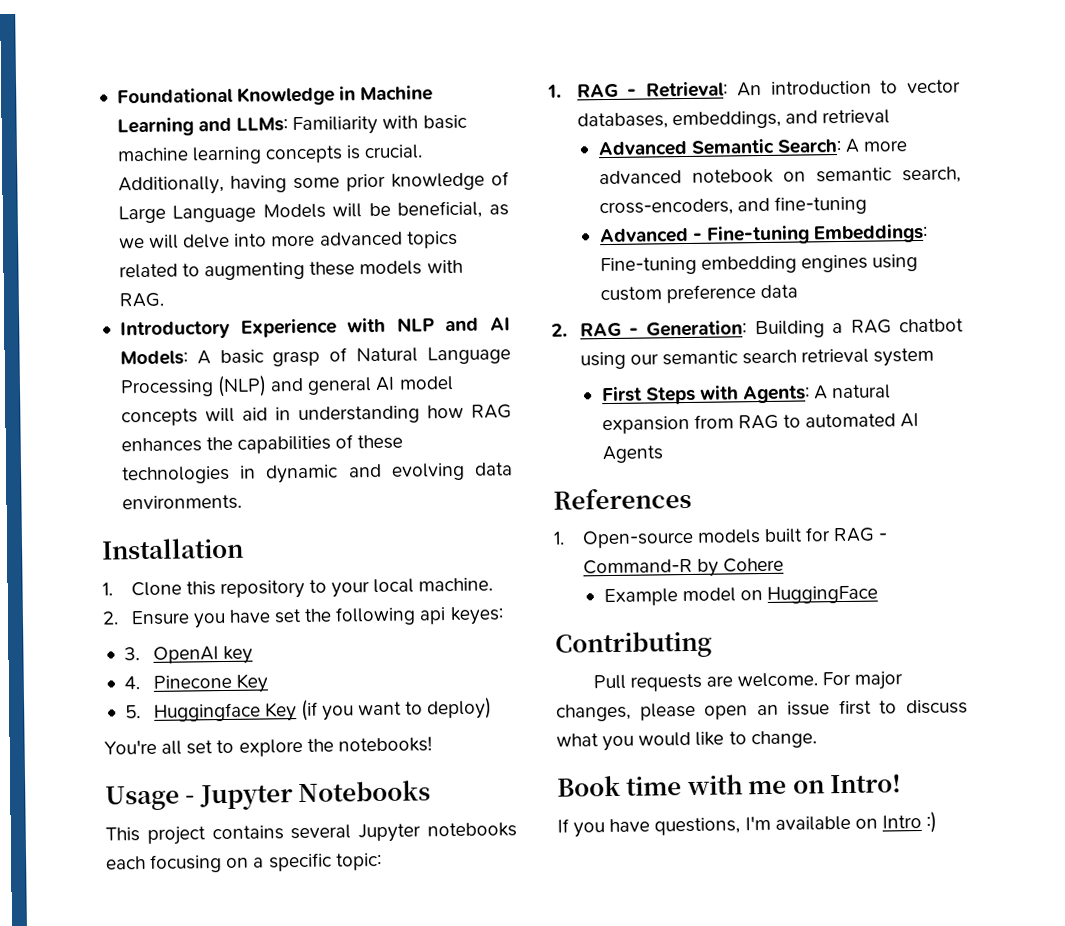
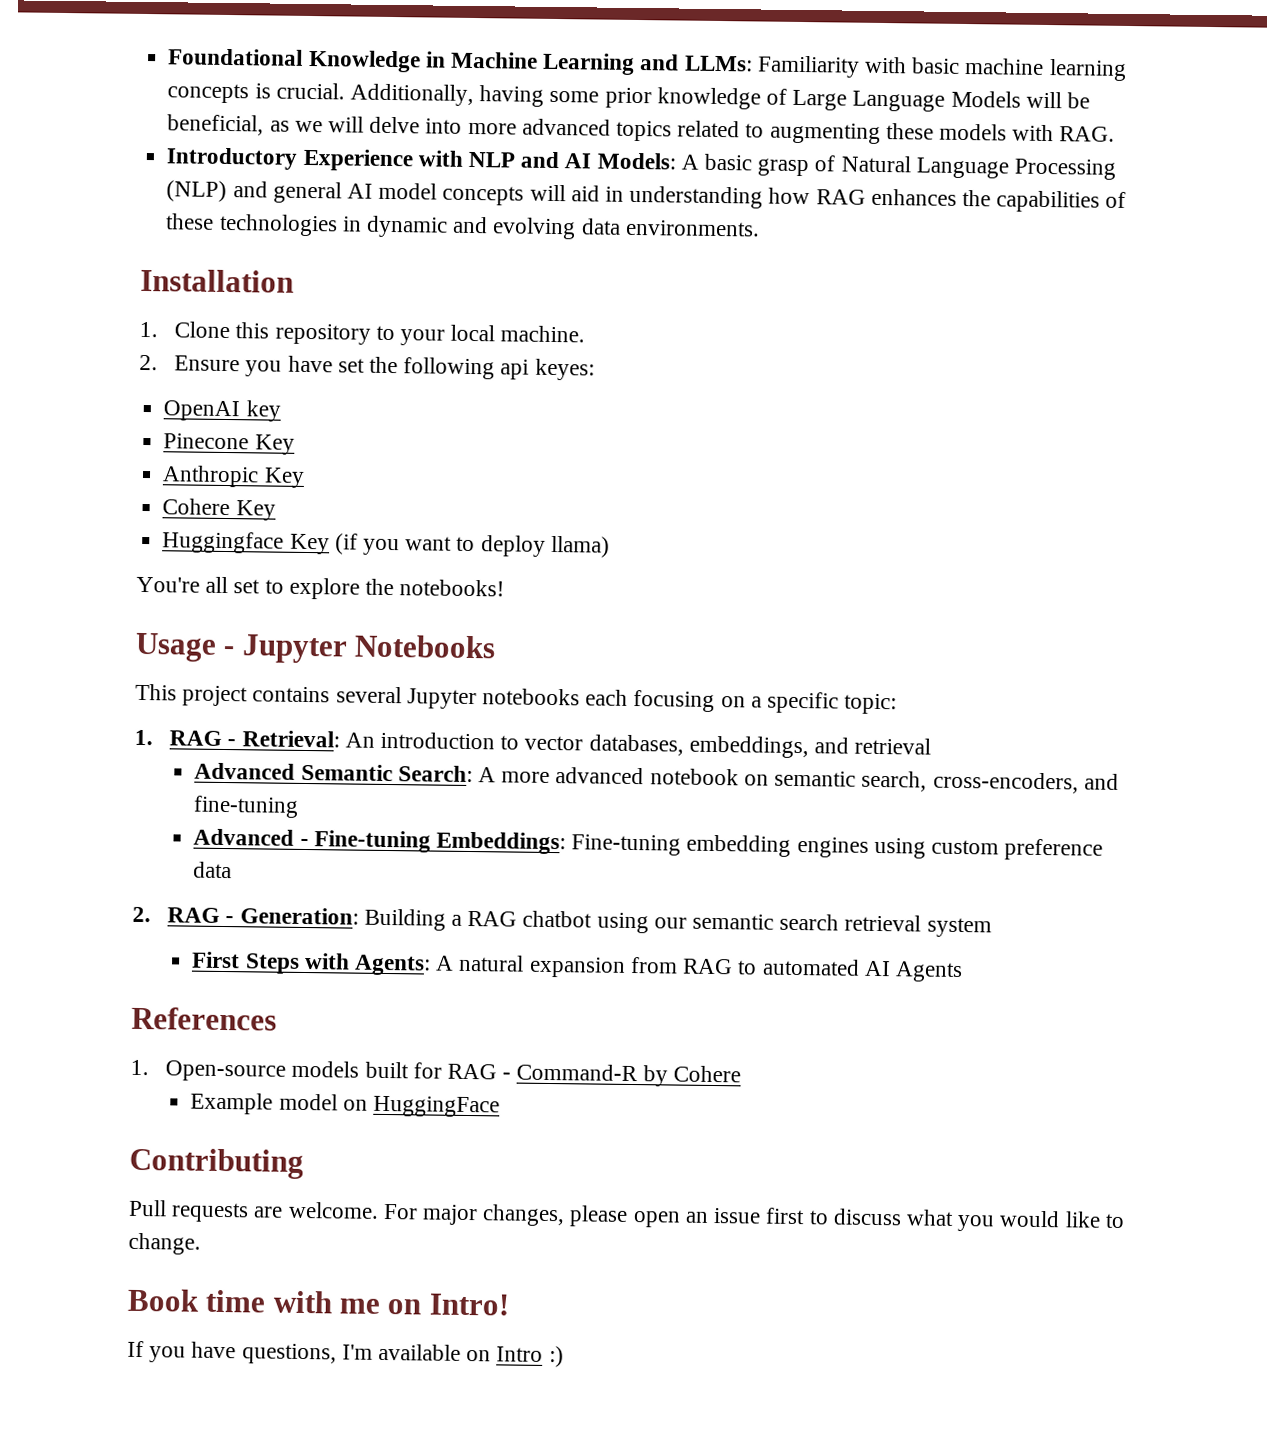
- 3. OpenAI key
+ OpenAI key
- 4. Pinecone Key
+ Pinecone Key
- 5. Huggingface Key (if you want to deploy)
+ Anthropic Key
+ Cohere Key
+ Huggingface Key (if you want to deploy llama)

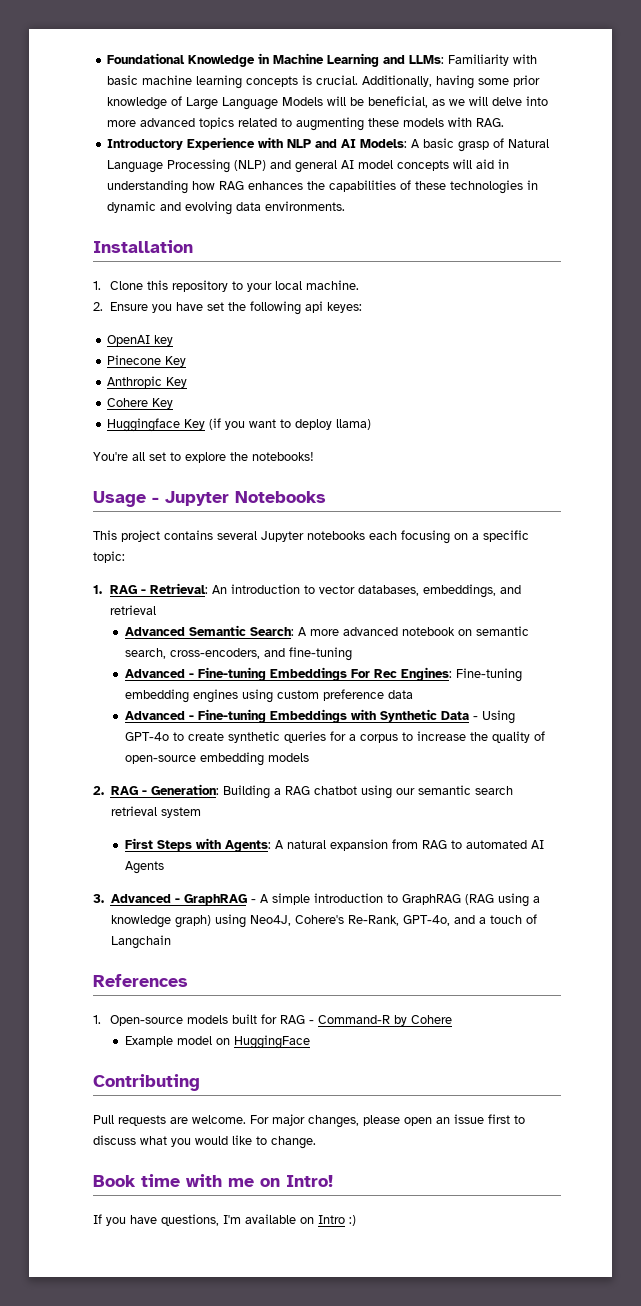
- Advanced - Fine-tuning Embeddings: Fine-tuning embedding engines using custom preference data
+ Advanced - Fine-tuning Embeddings For Rec Engines: Fine-tuning embedding engines using custom preference data
+ Advanced - Fine-tuning Embeddings with Synthetic Data - Using GPT-4o to create synthetic queries for a corpus to increase the quality of open-source embedding models
+ 3. Advanced - GraphRAG - A simple introduction to GraphRAG (RAG using a knowledge graph) using Neo4J, Cohere's Re-Rank, GPT-4o, and a touch of Langchain

